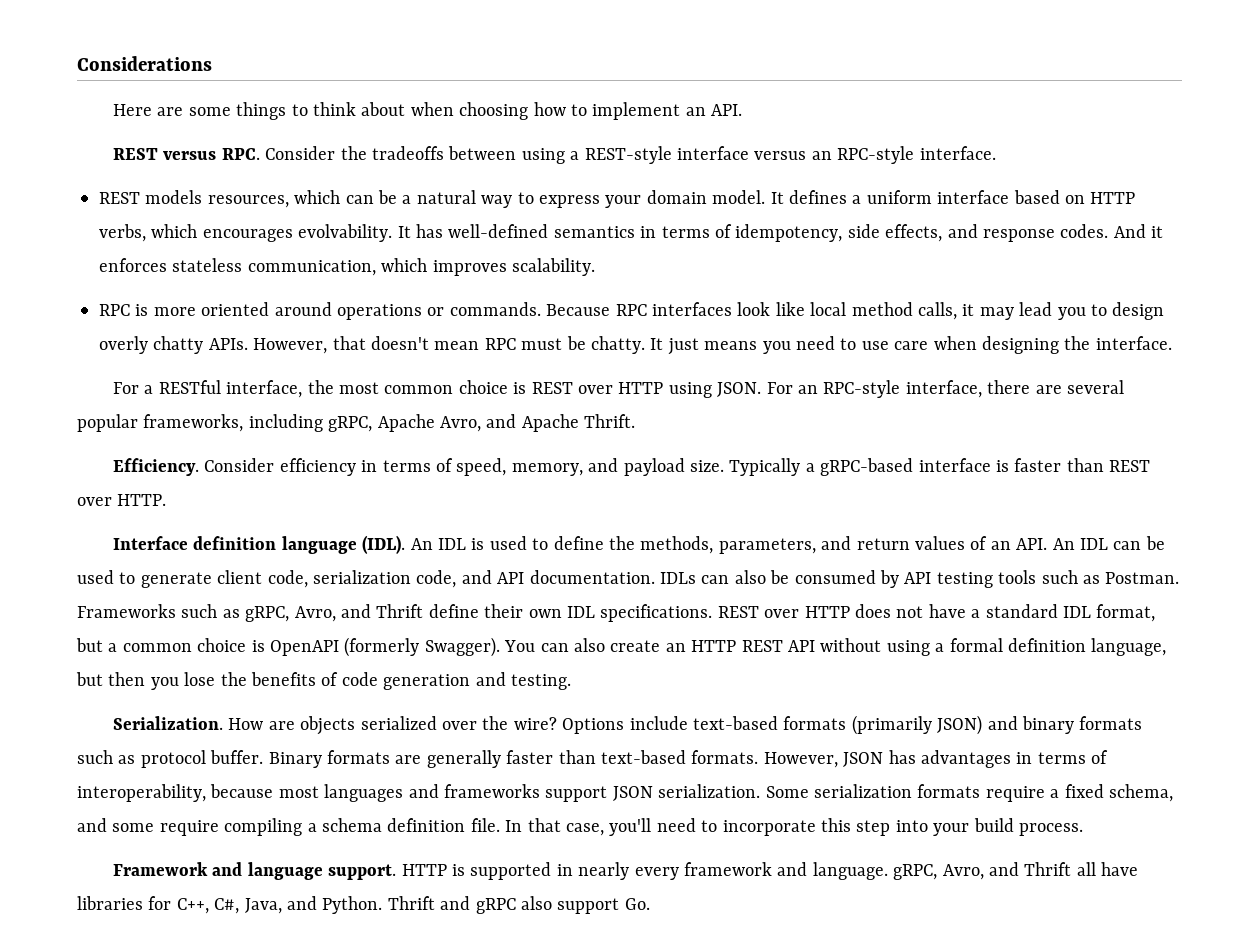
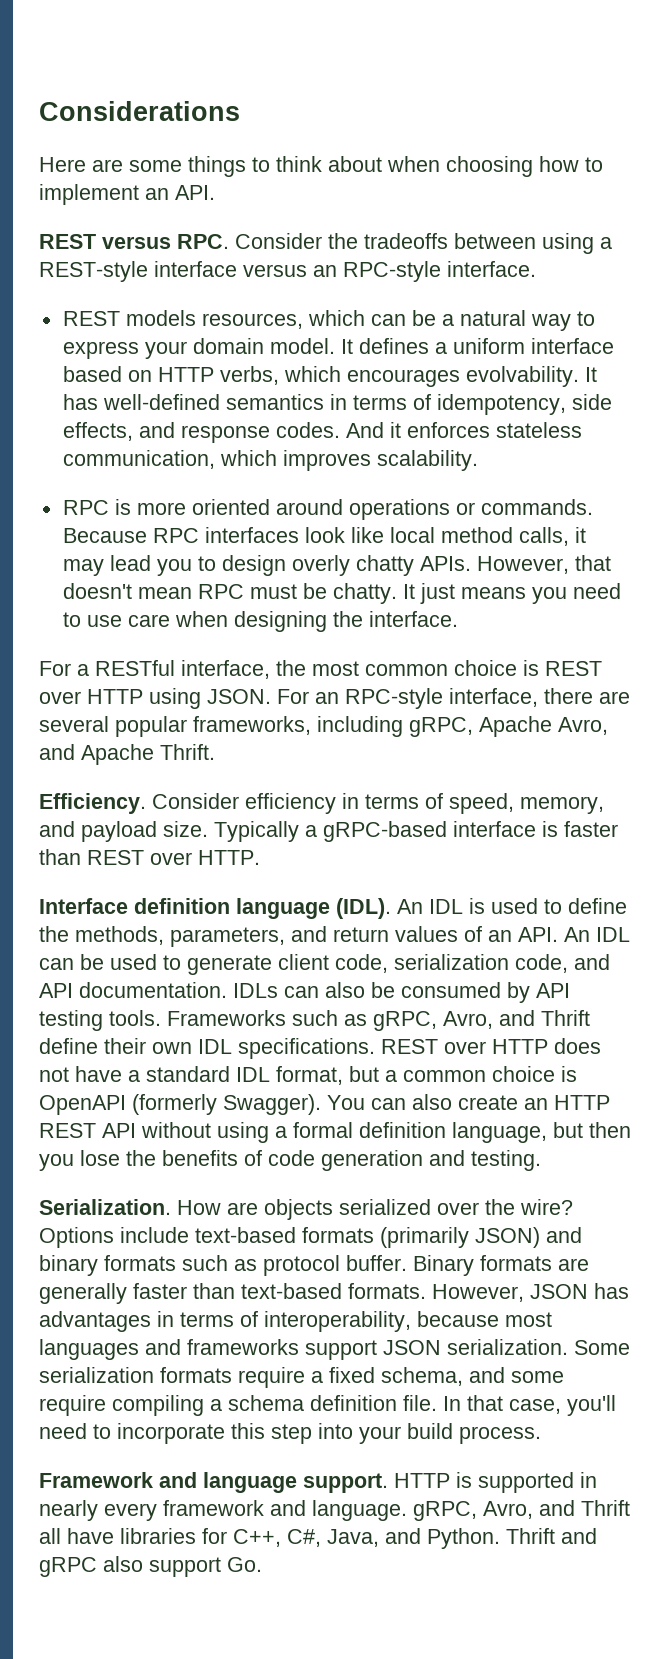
- IDLs can also be consumed by API testing tools such as Postman.
+ IDLs can also be consumed by API testing tools.

